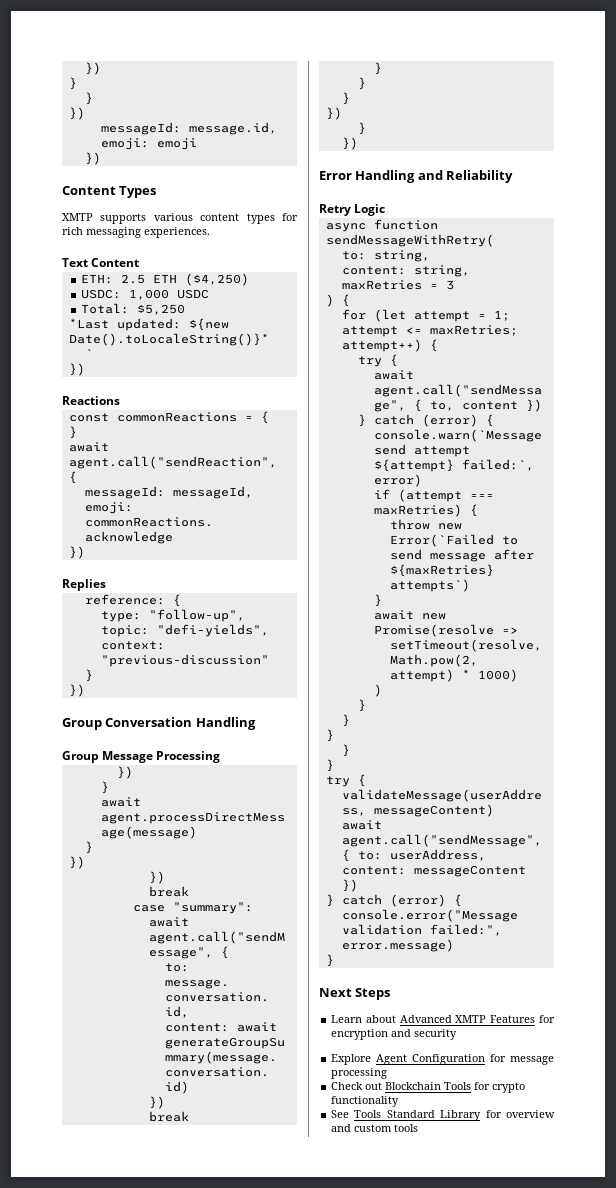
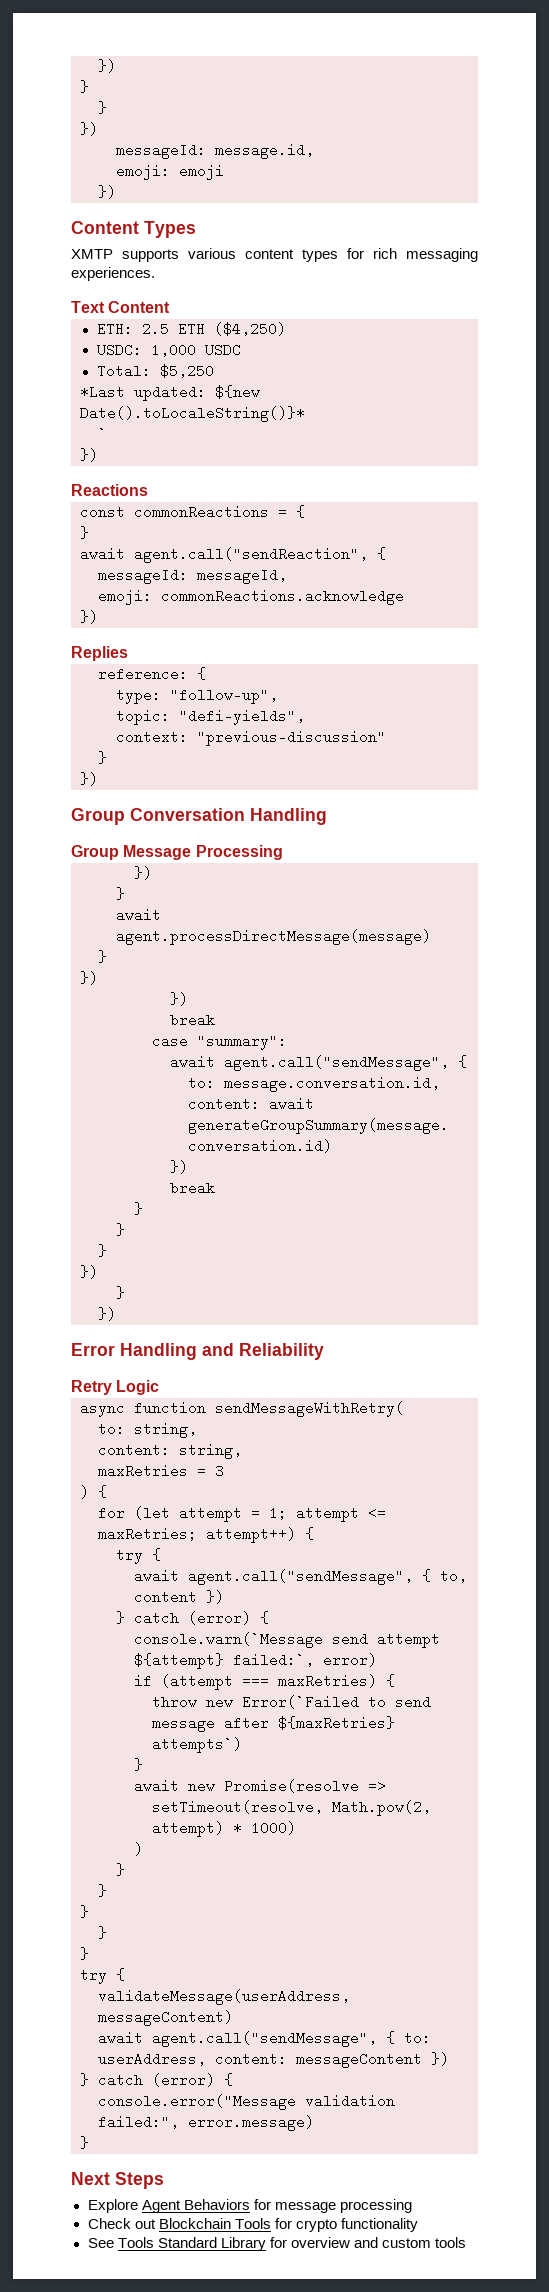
- Learn about Advanced XMTP Features for encryption and security
- Explore Agent Configuration for message processing
+ Explore Agent Behaviors for message processing

